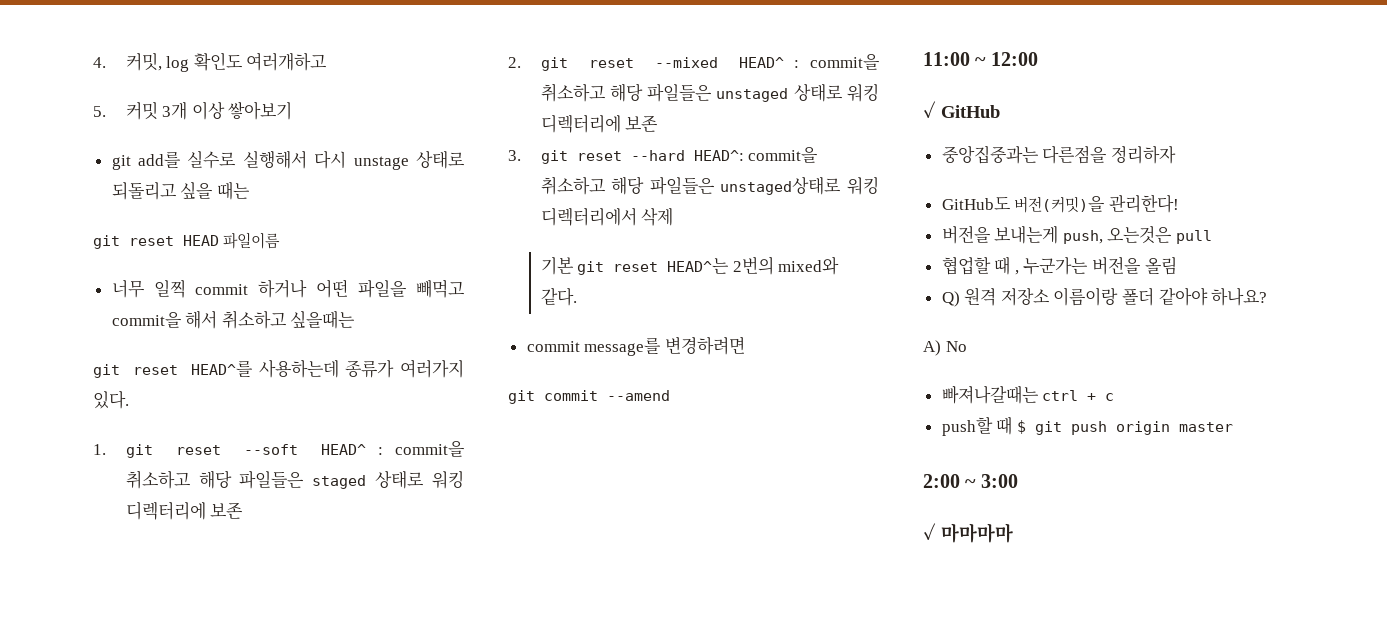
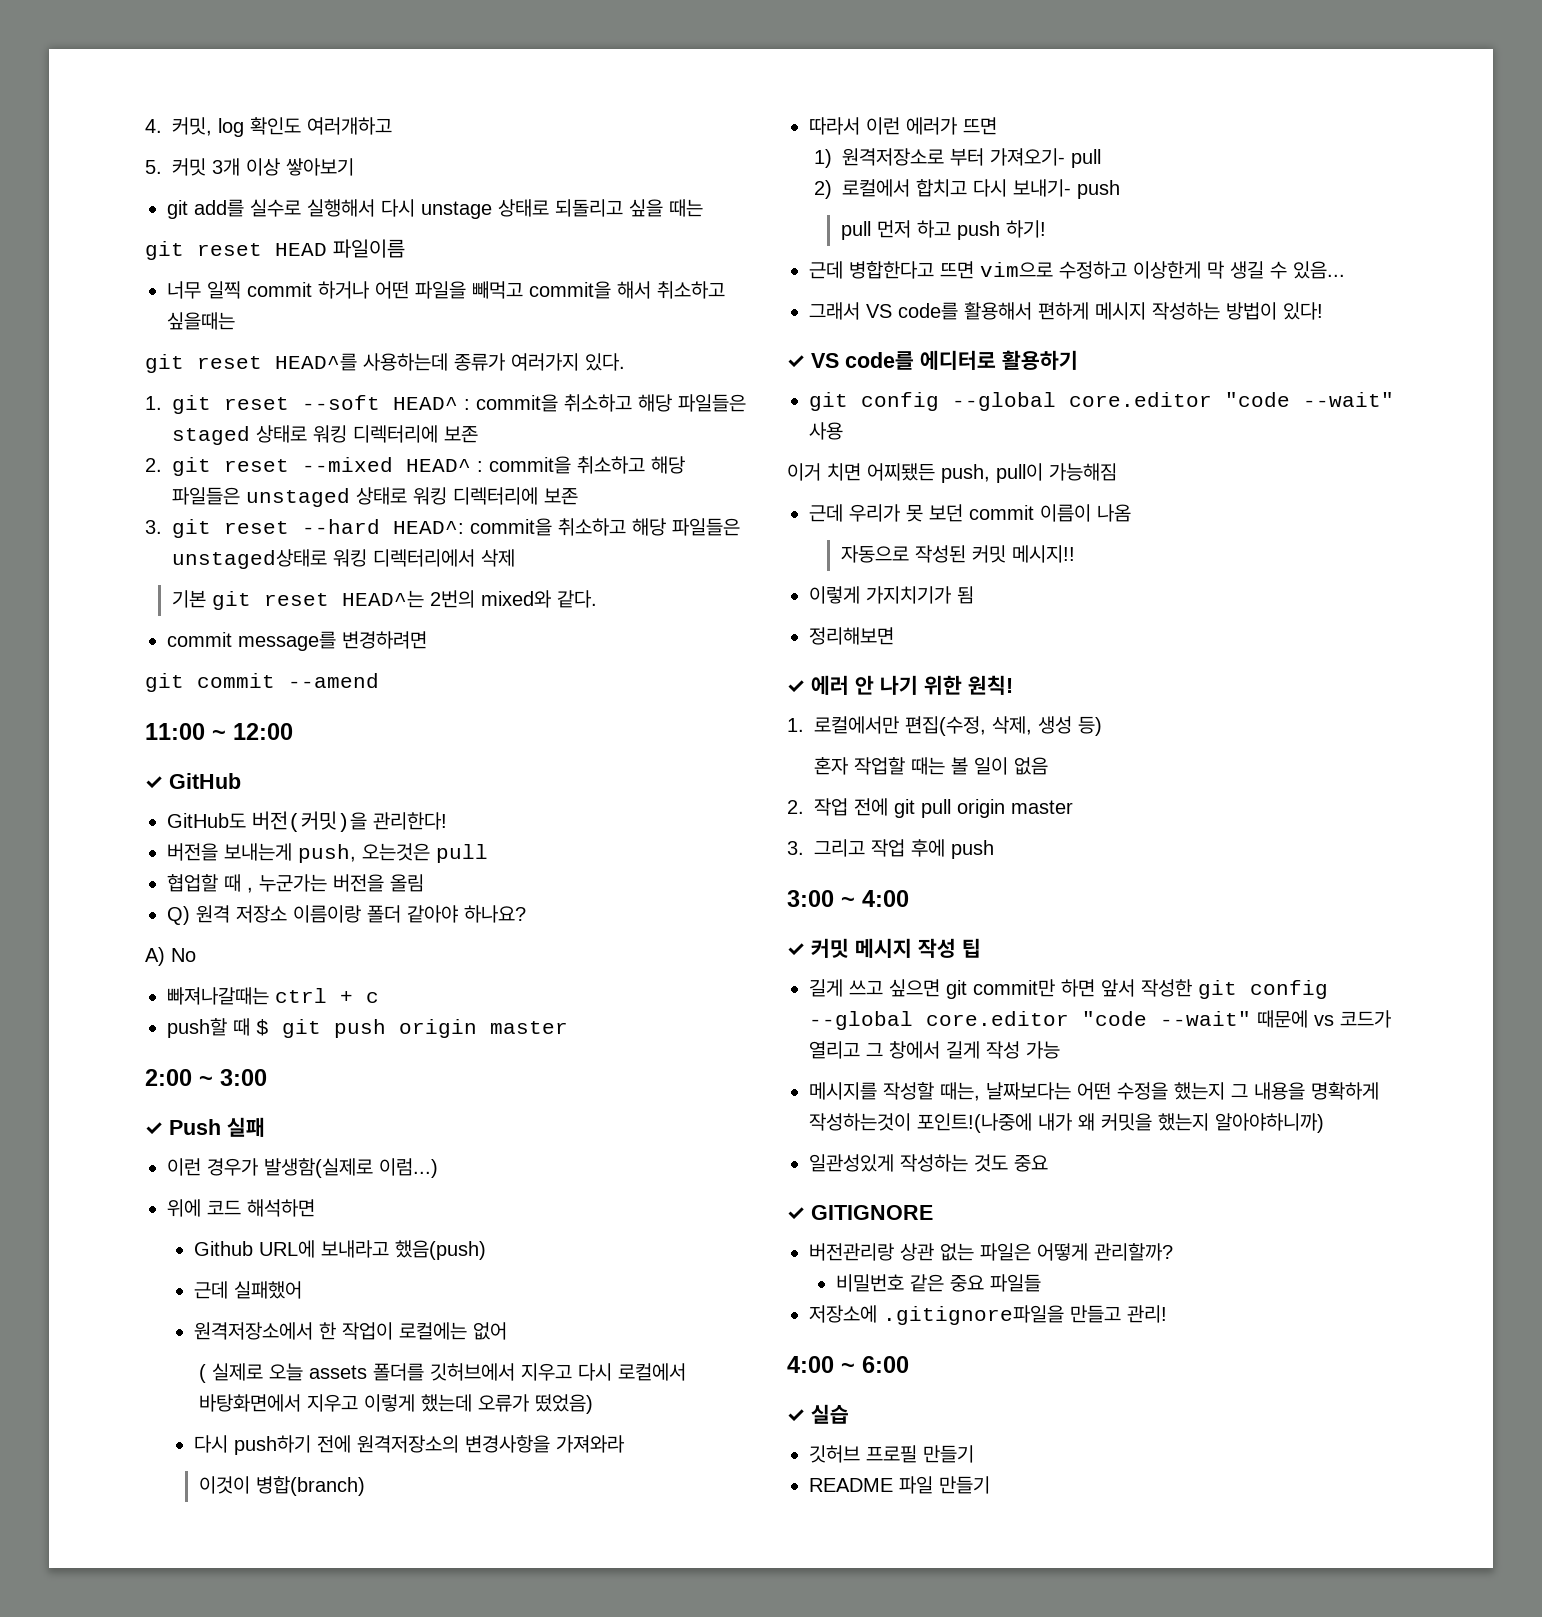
- 중앙집중과는 다른점을 정리하자
- ✓ 마마마마
+ ✓ Push 실패
+ 이런 경우가 발생함(실제로 이럼...)
+ 위에 코드 해석하면
+ Github URL에 보내라고 했음(push)
+ 근데 실패했어
+ 원격저장소에서 한 작업이 로컬에는 없어
+ ( 실제로 오늘 assets 폴더를 깃허브에서 지우고 다시 로컬에서 바탕화면에서 지우고 이렇게 했는데 오류가 떴었음)
+ 다시 push하기 전에 원격저장소의 변경사항을 가져와라
+ 이것이 병합(branch)
+ 따라서 이런 에러가 뜨면
+ 1) 원격저장소로 부터 가져오기- pull
+ 2) 로컬에서 합치고 다시 보내기- push
+ pull 먼저 하고 push 하기!
+ 근데 병합한다고 뜨면 vim으로 수정하고 이상한게 막 생길 수 있음...
+ 그래서 VS code를 활용해서 편하게 메시지 작성하는 방법이 있다!
+ ✓ VS code를 에디터로 활용하기
+ git config --global core.editor "code --wait" 사용
+ 이거 치면 어찌됐든 push, pull이 가능해짐
+ 근데 우리가 못 보던 commit 이름이 나옴
+ 자동으로 작성된 커밋 메시지!!
+ 이렇게 가지치기가 됨
+ 정리해보면
+ ✓ 에러 안 나기 위한 원칙!
+ 1. 로컬에서만 편집(수정, 삭제, 생성 등)
+ 혼자 작업할 때는 볼 일이 없음
+ 2. 작업 전에 git pull origin master
+ 3. 그리고 작업 후에 push
+ 3:00 ~ 4:00
+ ✓ 커밋 메시지 작성 팁
+ 길게 쓰고 싶으면 git commit만 하면 앞서 작성한 git config --global core.editor "code --wait" 때문에 vs 코드가 열리고 그 창에서 길게 작성 가능
+ 메시지를 작성할 때는, 날짜보다는 어떤 수정을 했는지 그 내용을 명확하게 작성하는것이 포인트!(나중에 내가 왜 커밋을 했는지 알아야하니까)
+ 일관성있게 작성하는 것도 중요
+ ✓ GITIGNORE
+ 버전관리랑 상관 없는 파일은 어떻게 관리할까?
+ 비밀번호 같은 중요 파일들
+ 저장소에 .gitignore파일을 만들고 관리!
+ 4:00 ~ 6:00
+ ✓ 실습
+ 깃허브 프로필 만들기
+ README 파일 만들기

